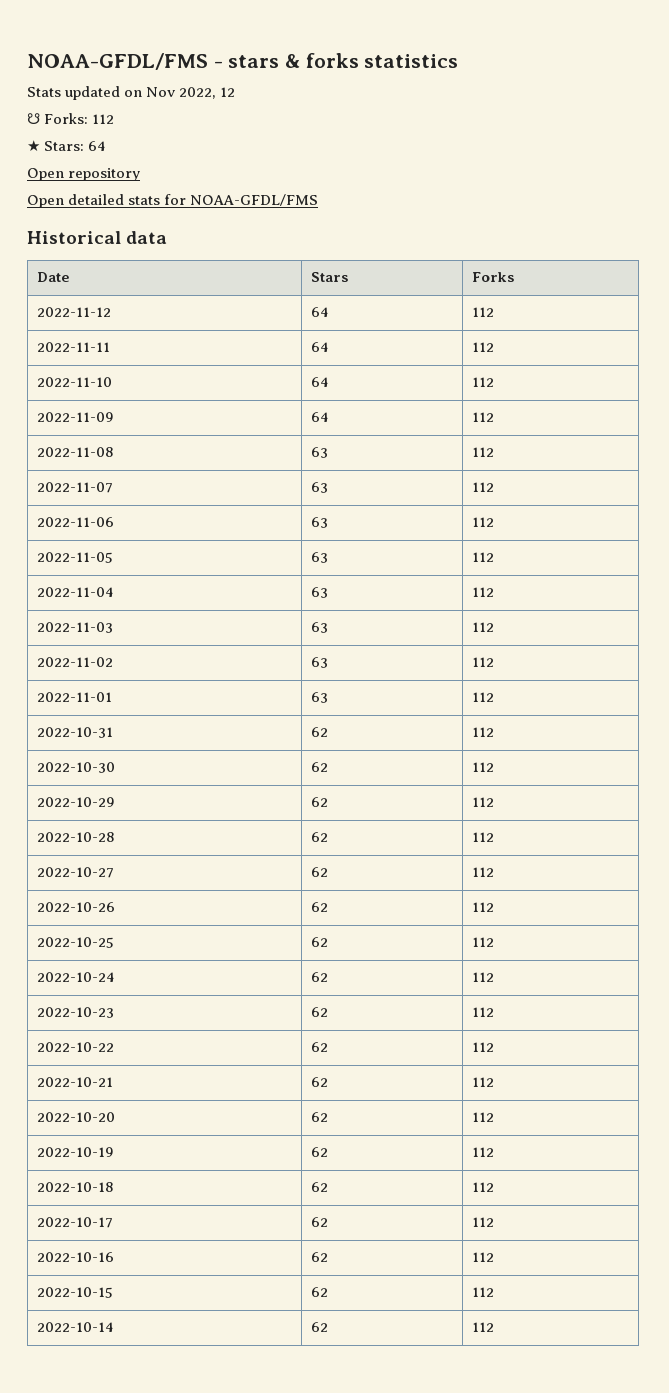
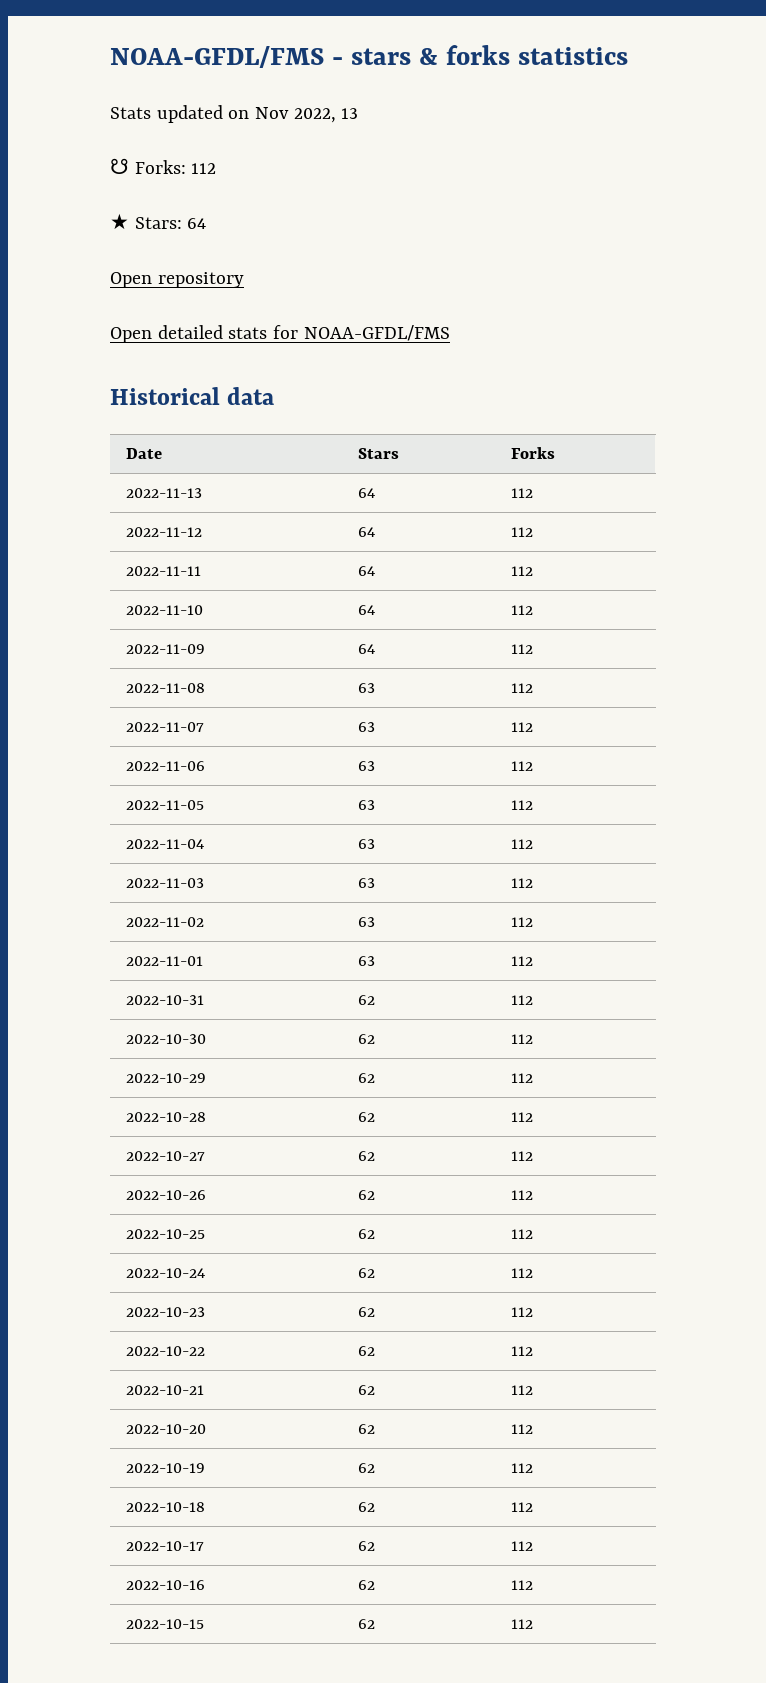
- Stats updated on Nov 2022, 12
+ Stats updated on Nov 2022, 13
+ 2022-11-13 | 64 | 112
- 2022-10-14 | 62 | 112

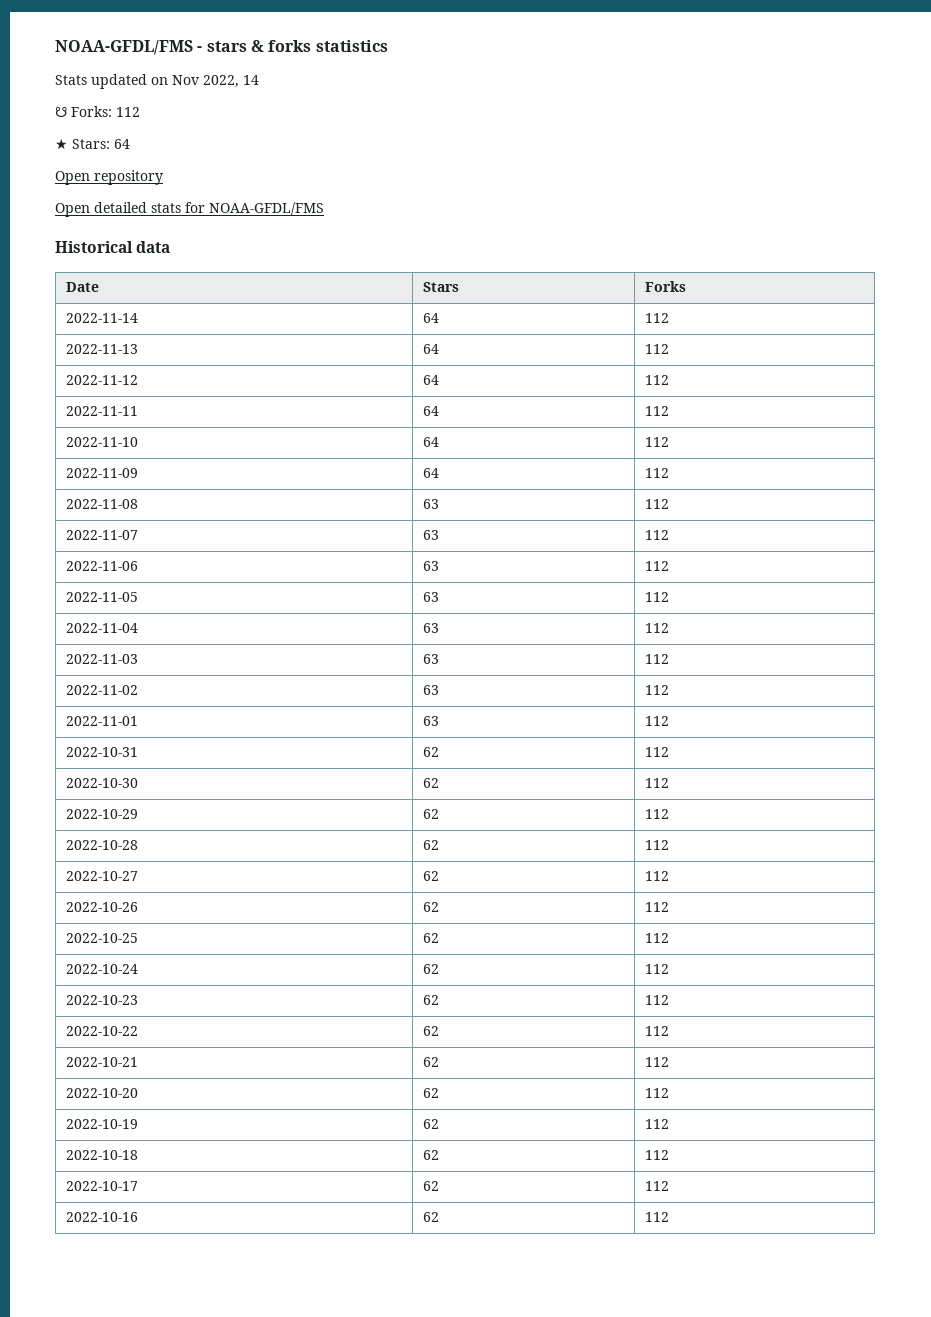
- Stats updated on Nov 2022, 13
+ Stats updated on Nov 2022, 14
+ 2022-11-14 | 64 | 112
- 2022-10-15 | 62 | 112

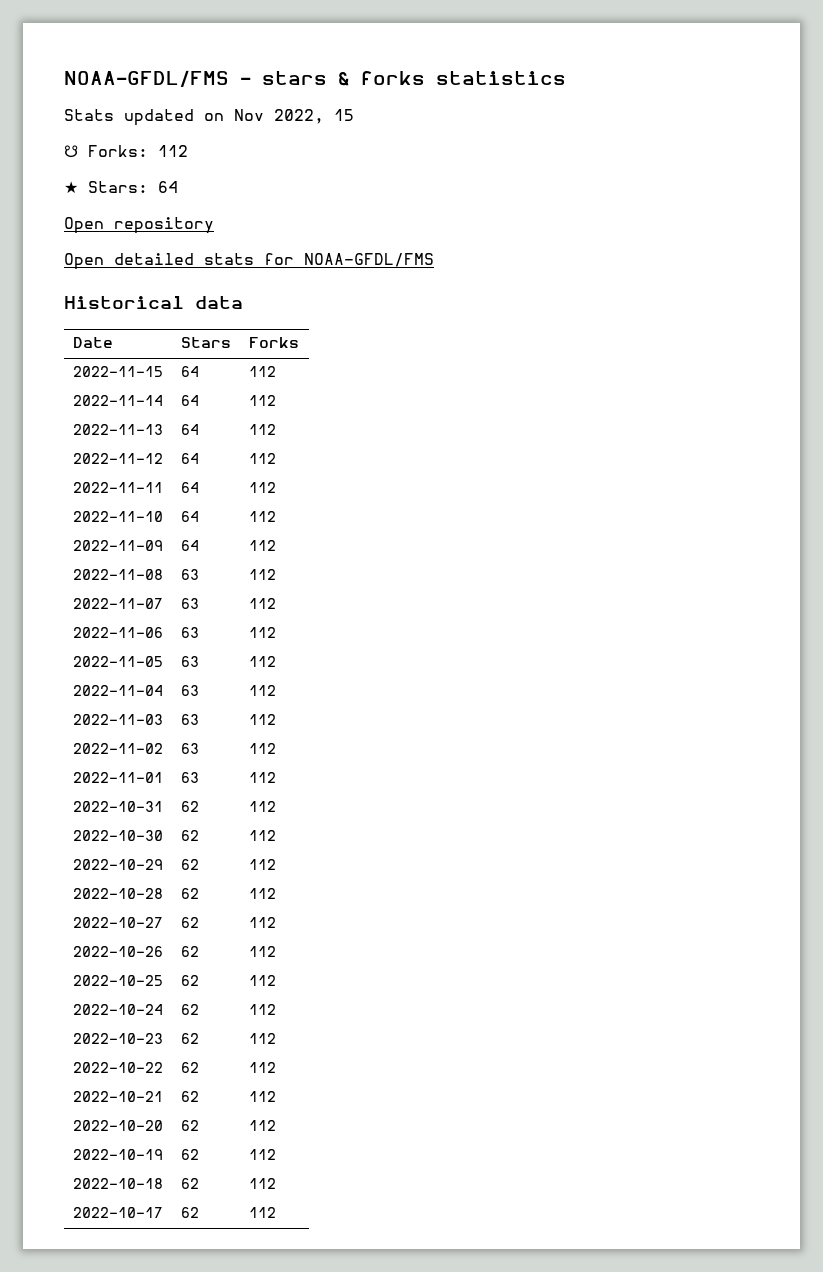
- Stats updated on Nov 2022, 14
+ Stats updated on Nov 2022, 15
+ 2022-11-15 | 64 | 112
- 2022-10-16 | 62 | 112

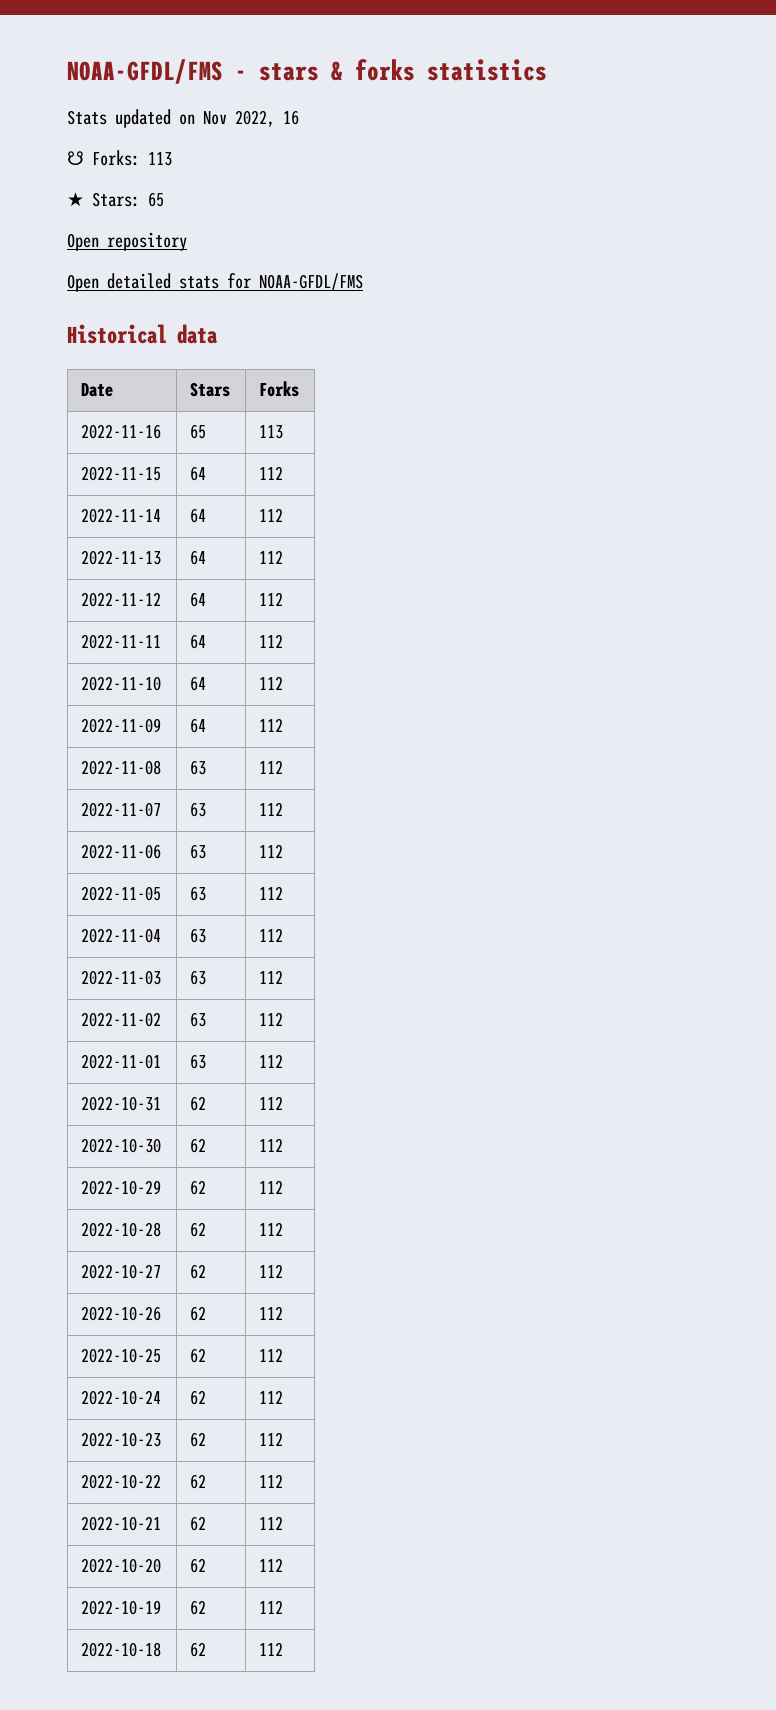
- Stats updated on Nov 2022, 15
+ Stats updated on Nov 2022, 16
- ☋ Forks: 112
+ ☋ Forks: 113
- ★ Stars: 64
+ ★ Stars: 65
+ 2022-11-16 | 65 | 113
- 2022-10-17 | 62 | 112

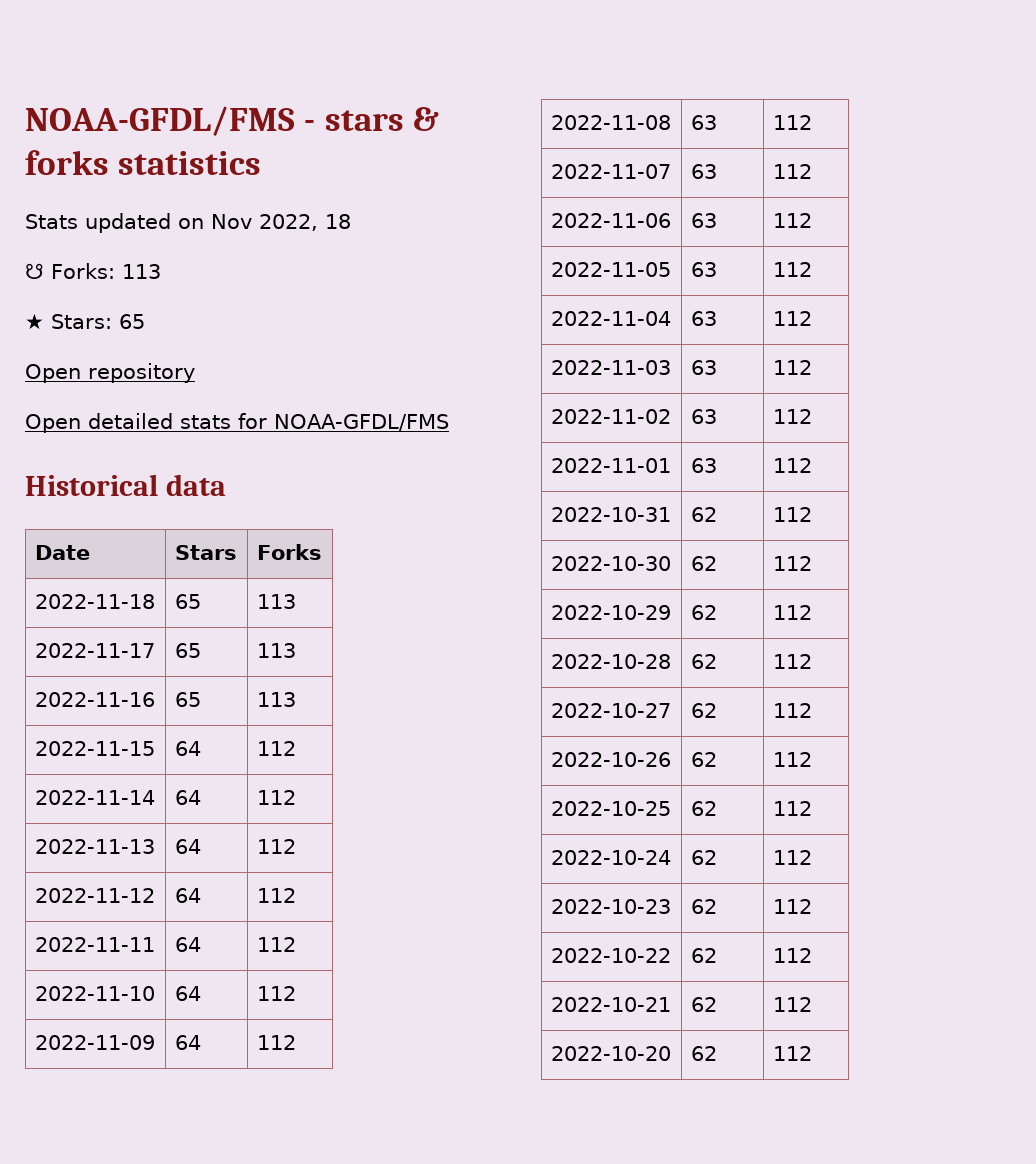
- Stats updated on Nov 2022, 16
+ Stats updated on Nov 2022, 18
+ 2022-11-18 | 65 | 113
+ 2022-11-17 | 65 | 113
- 2022-10-19 | 62 | 112
- 2022-10-18 | 62 | 112

